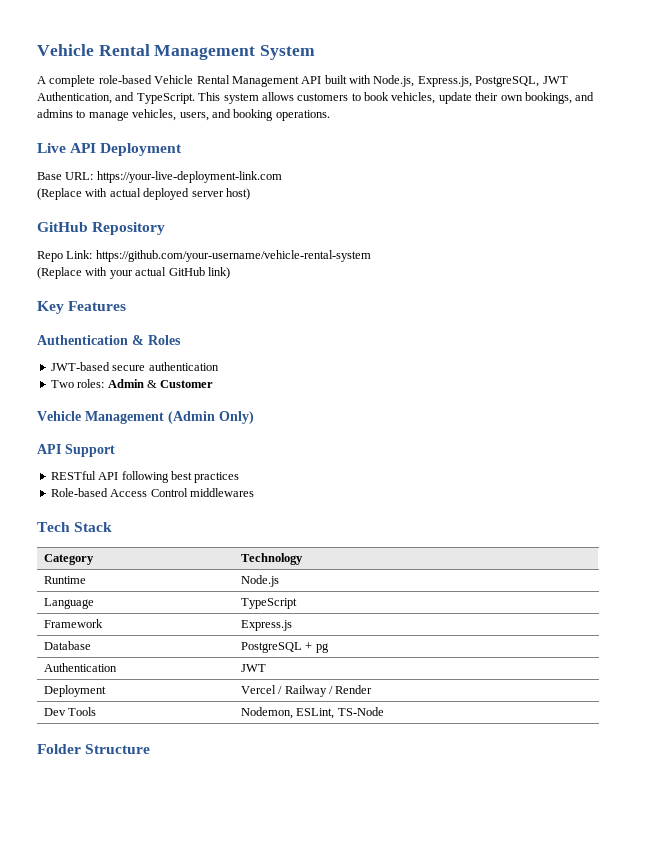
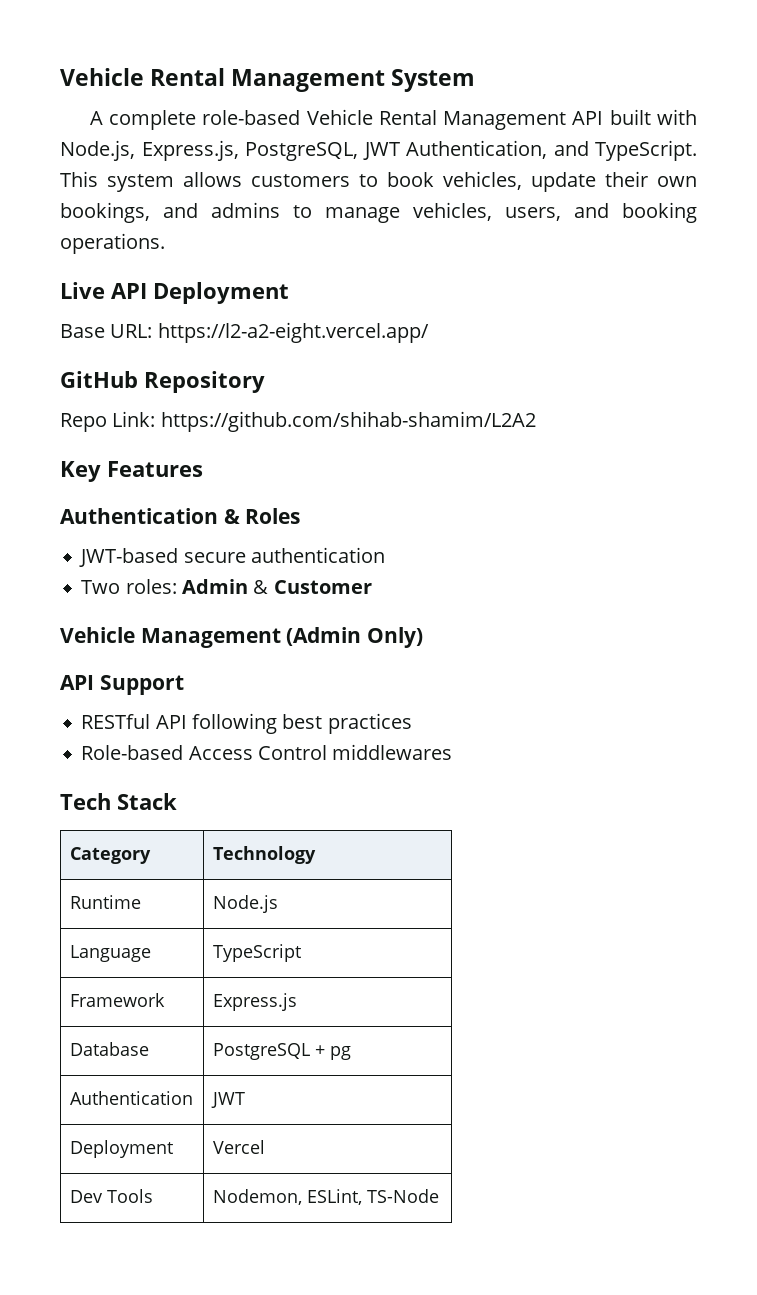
- Base URL: https://your-live-deployment-link.com
- (Replace with actual deployed server host)
+ Base URL: https://l2-a2-eight.vercel.app/
  GitHub Repository
- Repo Link: https://github.com/your-username/vehicle-rental-system
- (Replace with your actual GitHub link)
+ Repo Link: https://github.com/shihab-shamim/L2A2
- Deployment | Vercel / Railway / Render
+ Deployment | Vercel
- Folder Structure

